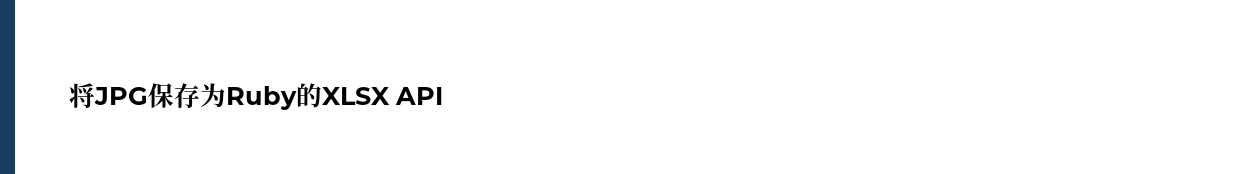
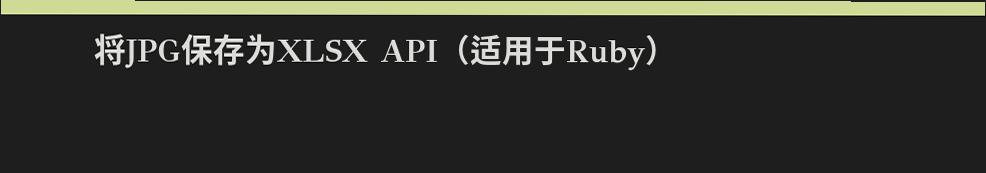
- 将JPG保存为Ruby的XLSX API
+ 将JPG保存为XLSX API（适用于Ruby）

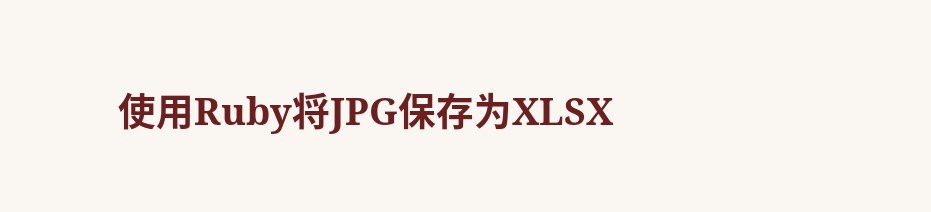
- 将JPG保存为XLSX API（适用于Ruby）
+ 使用Ruby将JPG保存为XLSX

